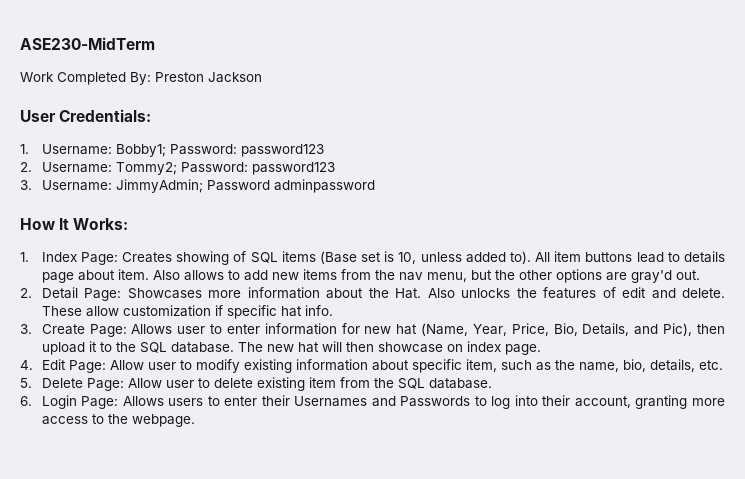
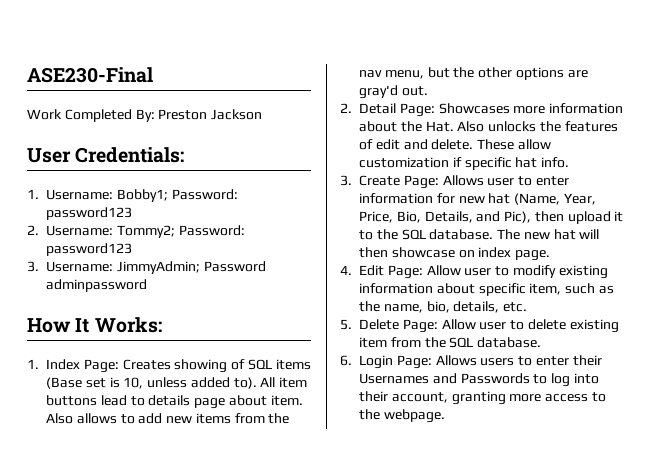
- ASE230-MidTerm
+ ASE230-Final

